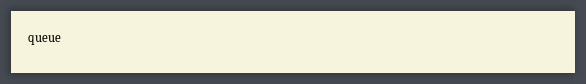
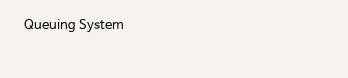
- queue
+ Queuing System

